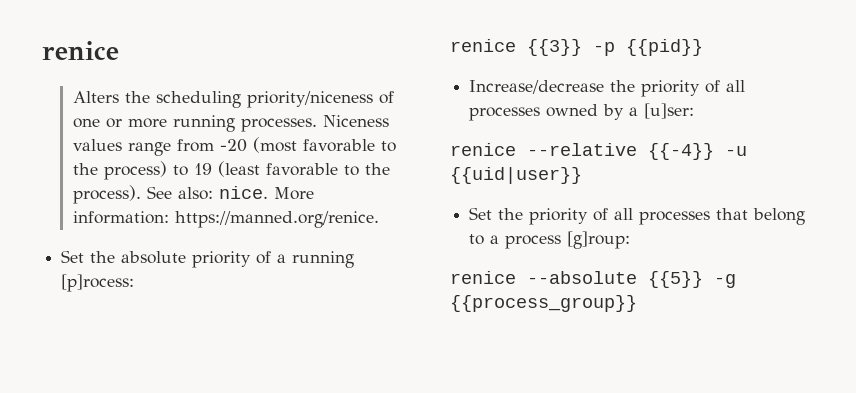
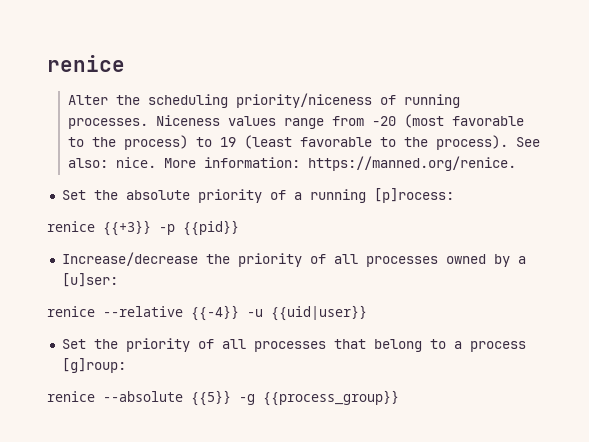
- Alters the scheduling priority/niceness of one or more running processes.
+ Alter the scheduling priority/niceness of running processes.
- renice {{3}} -p {{pid}}
+ renice {{+3}} -p {{pid}}

